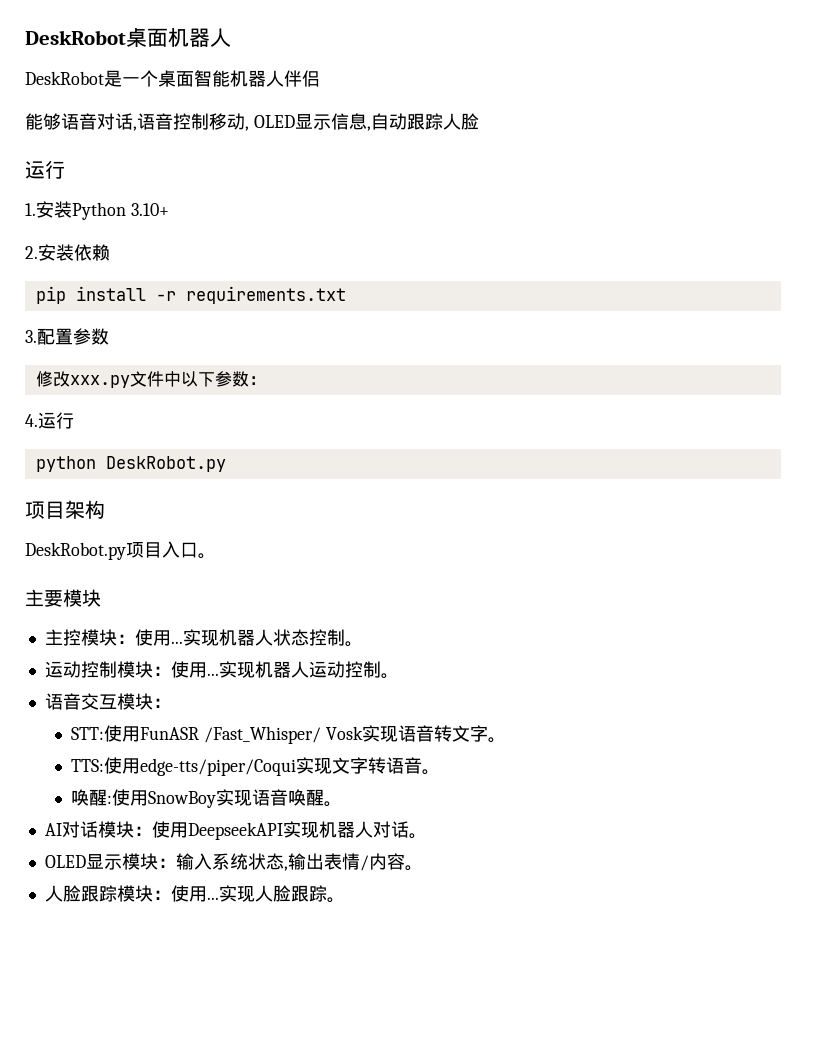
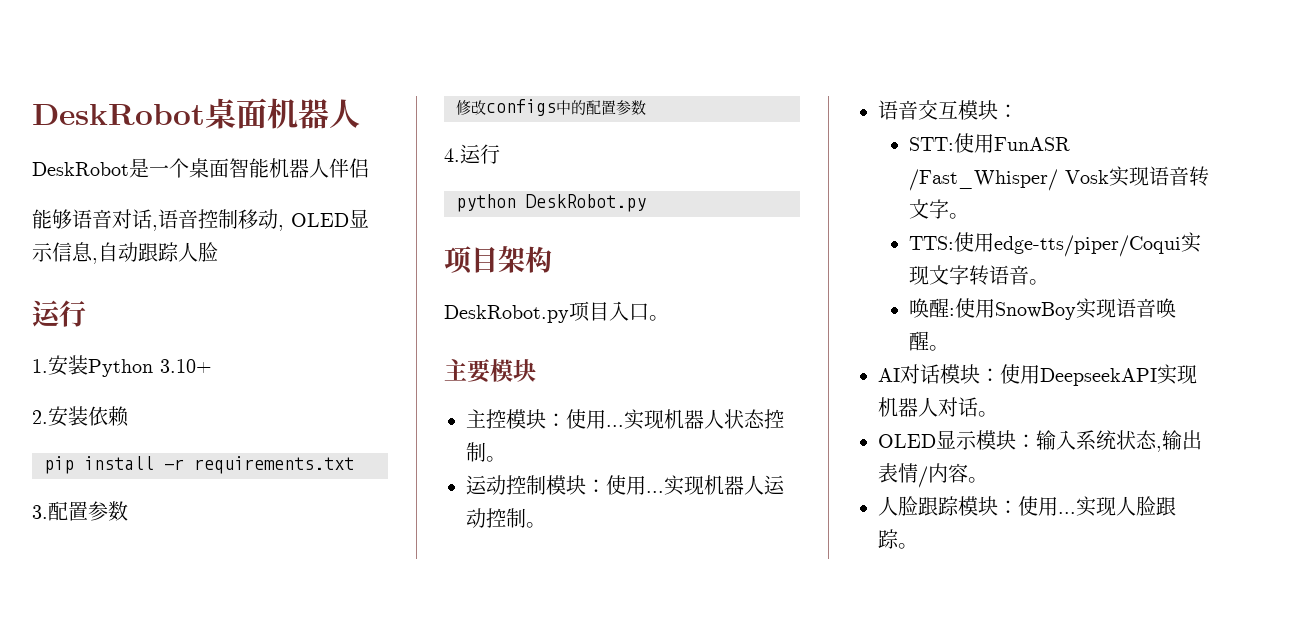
- 修改xxx.py文件中以下参数：
+ 修改configs中的配置参数

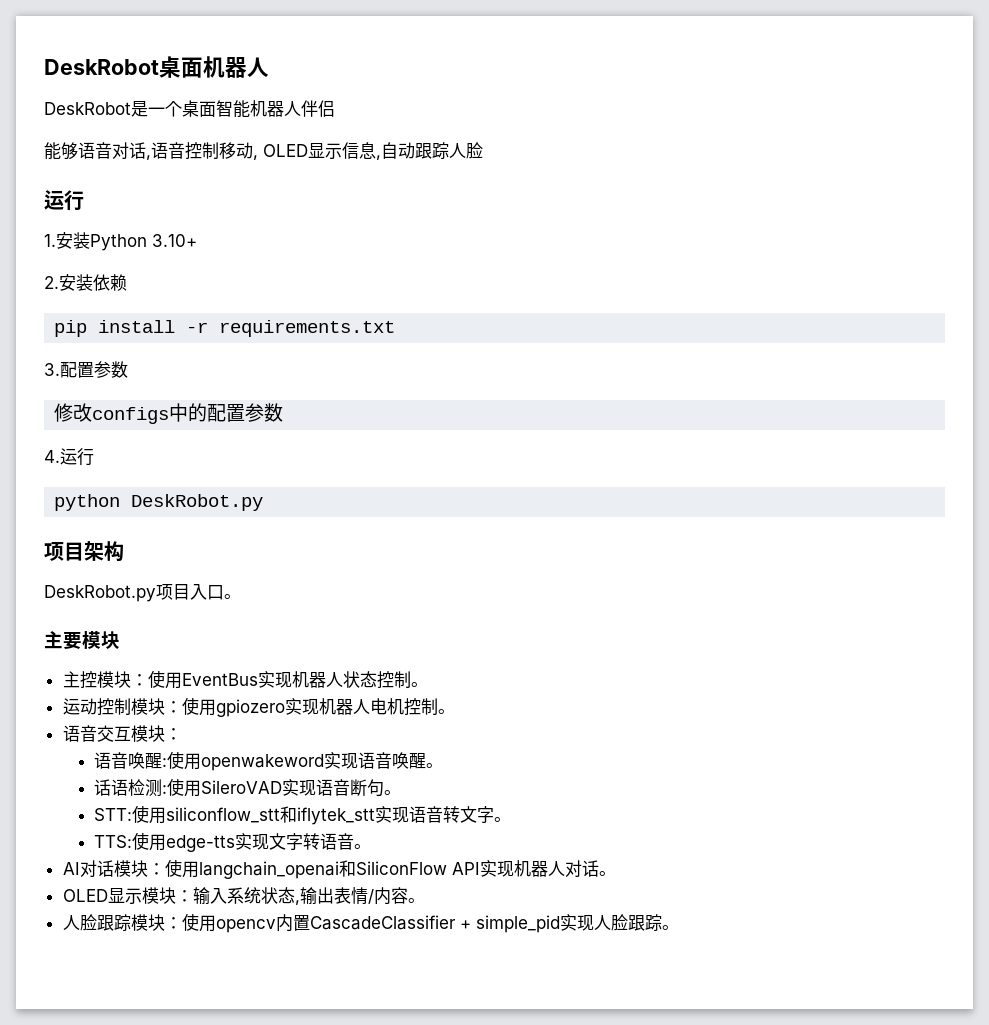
- 主控模块：使用...实现机器人状态控制。
+ 主控模块：使用EventBus实现机器人状态控制。
- 运动控制模块：使用...实现机器人运动控制。
+ 运动控制模块：使用gpiozero实现机器人电机控制。
+ 语音唤醒:使用openwakeword实现语音唤醒。
+ 话语检测:使用SileroVAD实现语音断句。
- STT:使用FunASR /Fast_Whisper/ Vosk实现语音转文字。
+ STT:使用siliconflow_stt和iflytek_stt实现语音转文字。
- TTS:使用edge-tts/piper/Coqui实现文字转语音。
+ TTS:使用edge-tts实现文字转语音。
- 唤醒:使用SnowBoy实现语音唤醒。
- AI对话模块：使用DeepseekAPI实现机器人对话。
+ AI对话模块：使用langchain_openai和SiliconFlow API实现机器人对话。
- 人脸跟踪模块：使用...实现人脸跟踪。
+ 人脸跟踪模块：使用opencv内置CascadeClassifier + simple_pid实现人脸跟踪。

